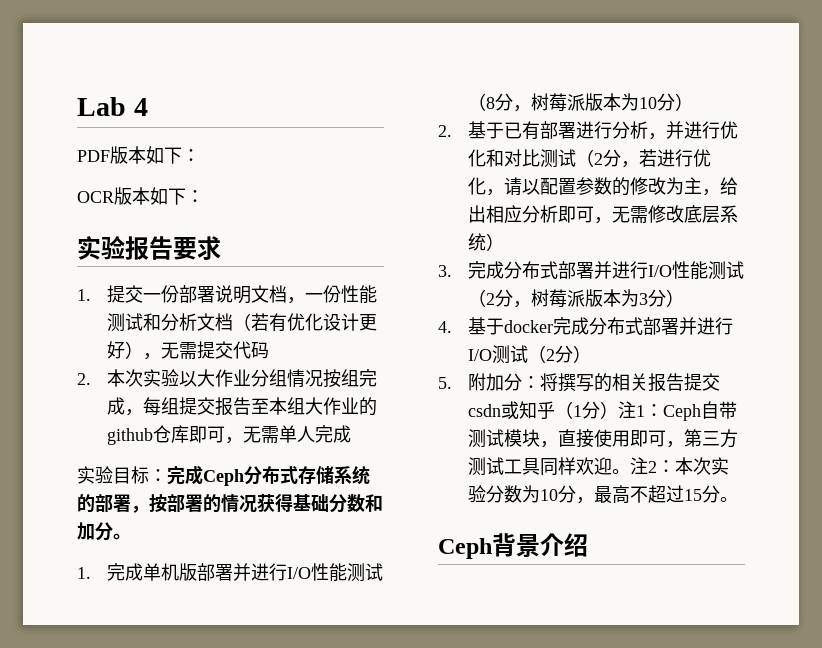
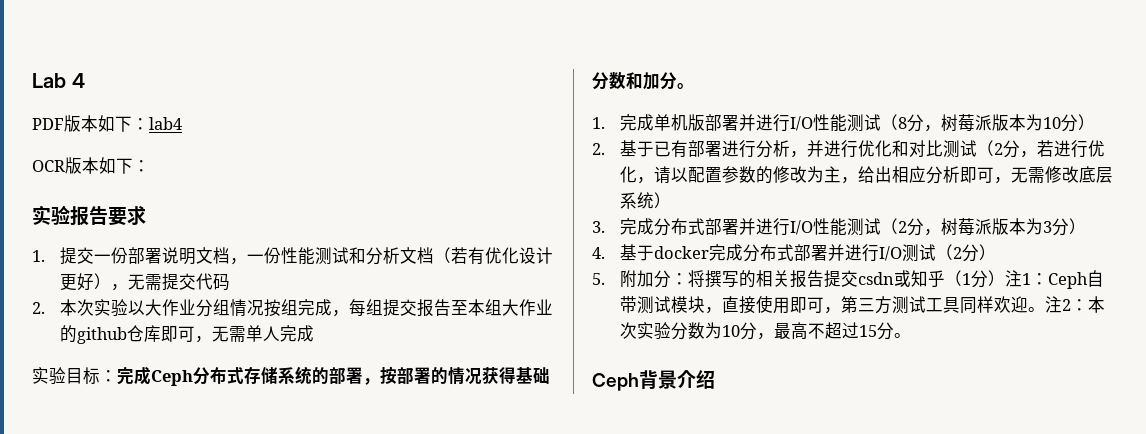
- PDF版本如下：
+ PDF版本如下：lab4

